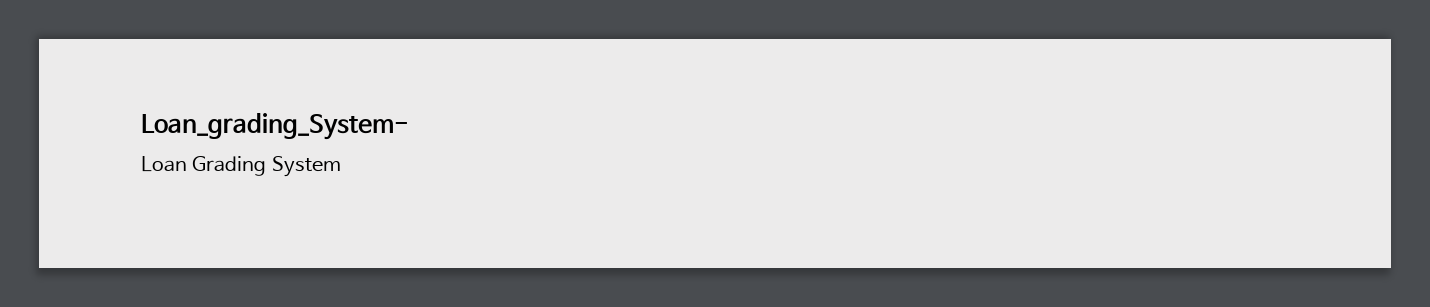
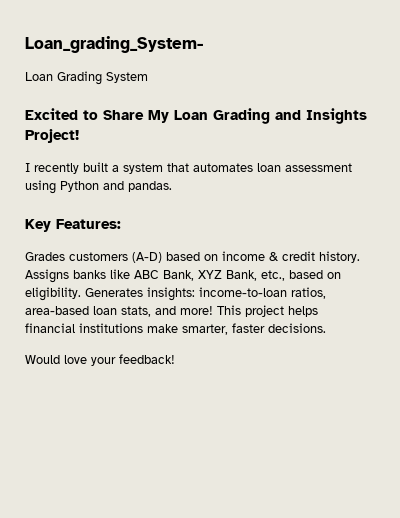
+ Excited to Share My Loan Grading and Insights Project!
+ I recently built a system that automates loan assessment using Python and pandas.
+ Key Features:
+ Grades customers (A-D) based on income & credit history. Assigns banks like ABC Bank, XYZ Bank, etc., based on eligibility. Generates insights: income-to-loan ratios, area-based loan stats, and more! This project helps financial institutions make smarter, faster decisions.
+ Would love your feedback!

